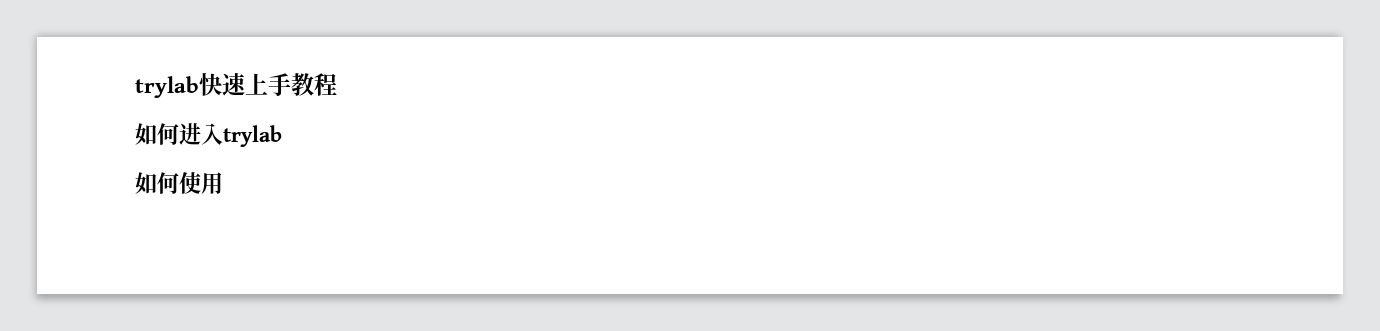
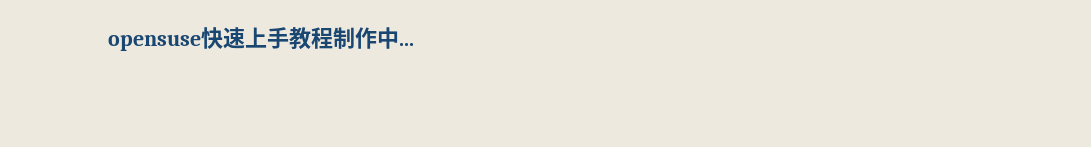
- trylab快速上手教程
- 如何进入trylab
- 如何使用
+ opensuse快速上手教程制作中...

